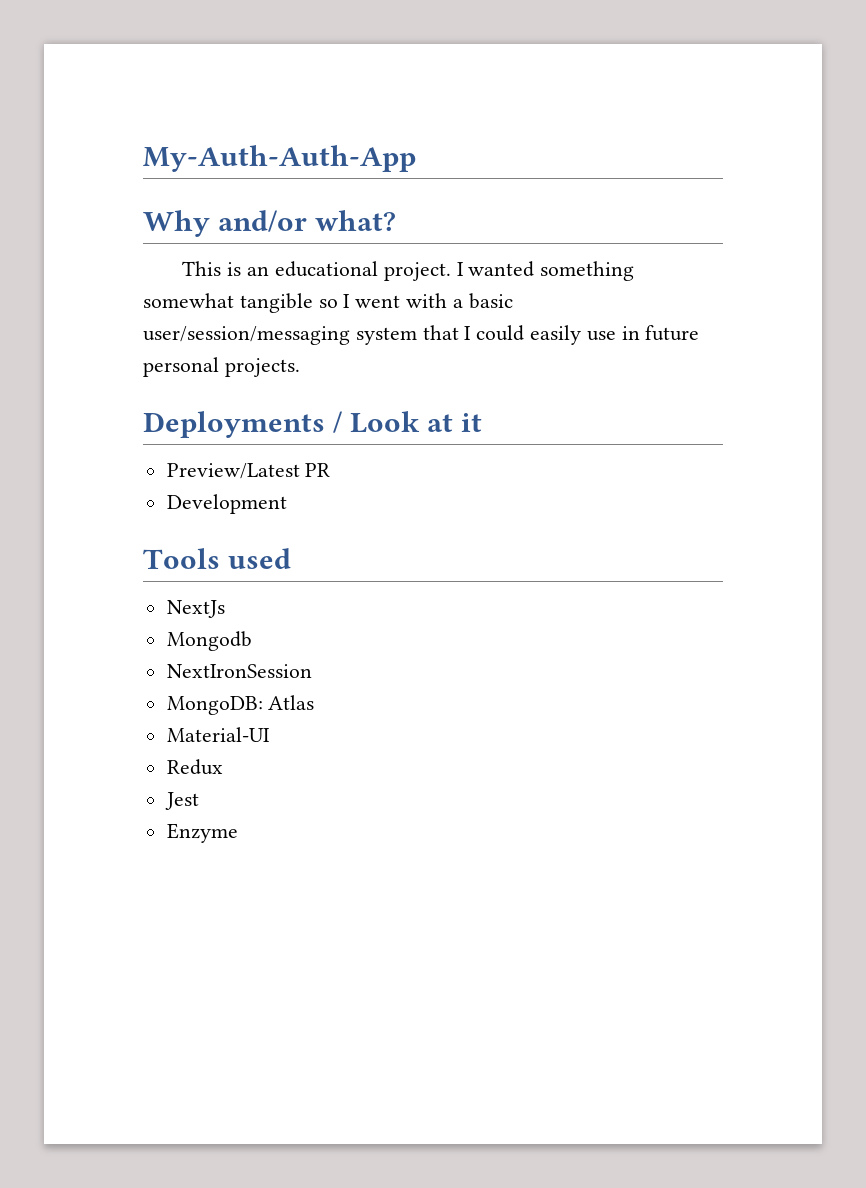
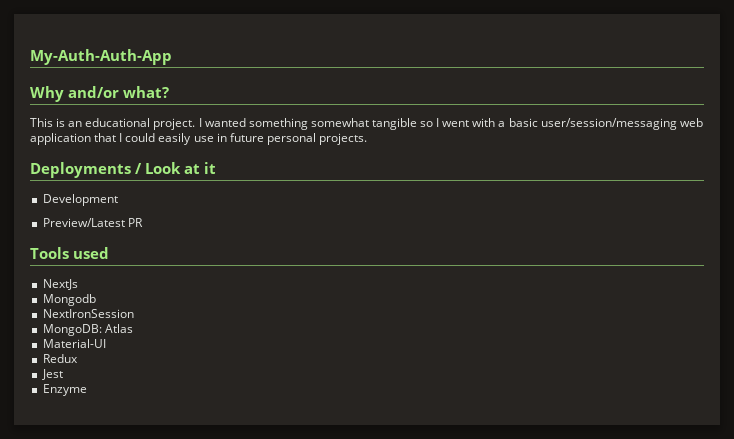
- I wanted something somewhat tangible so I went with a basic user/session/messaging system that I could easily use in future personal projects.
+ I wanted something somewhat tangible so I went with a basic user/session/messaging web application that I could easily use in future personal projects.
+ Development
- Development

